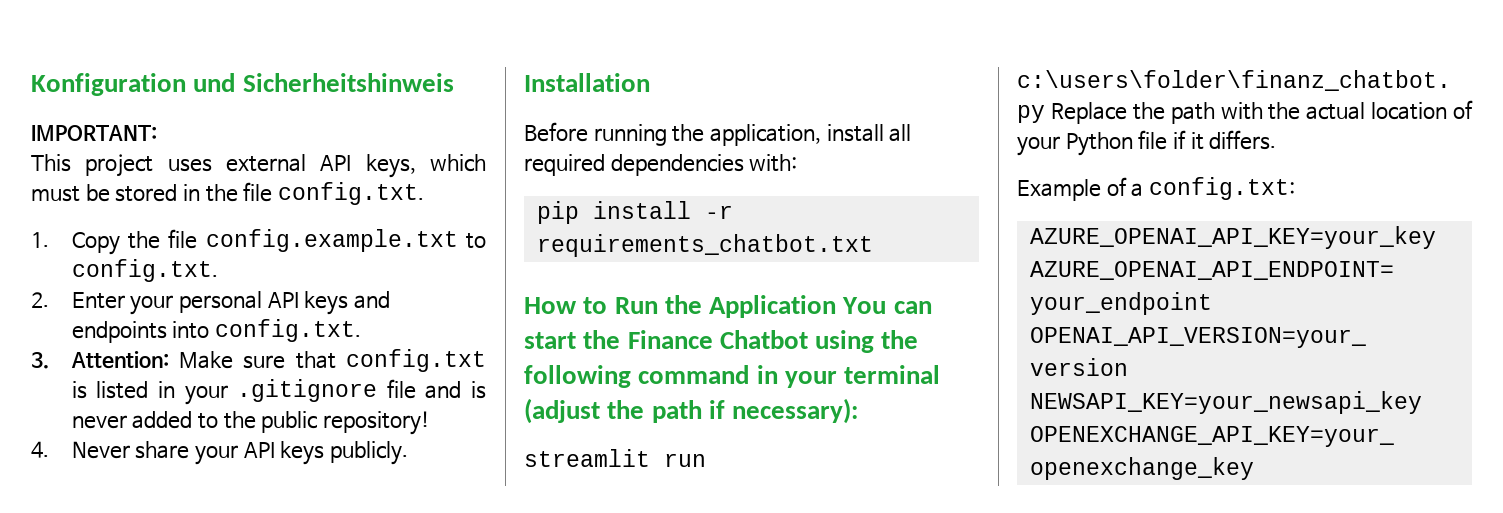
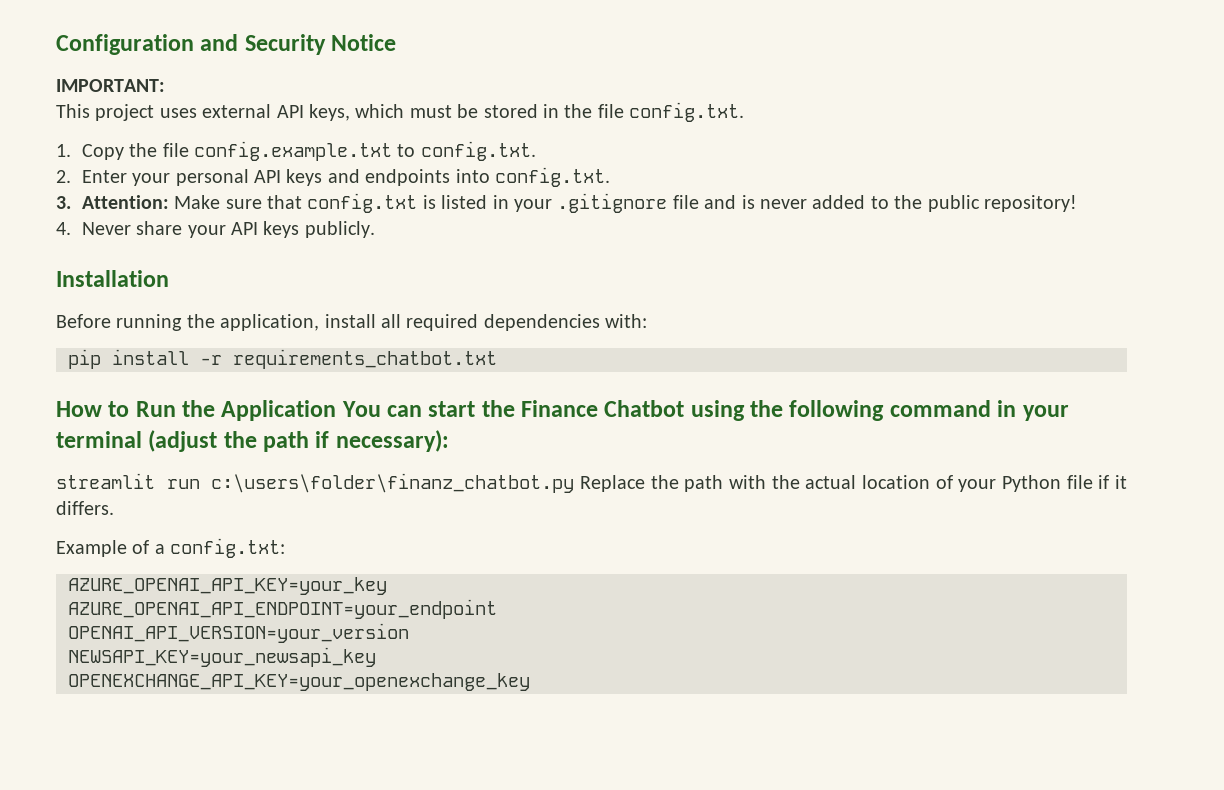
- Konfiguration und Sicherheitshinweis
+ Configuration and Security Notice

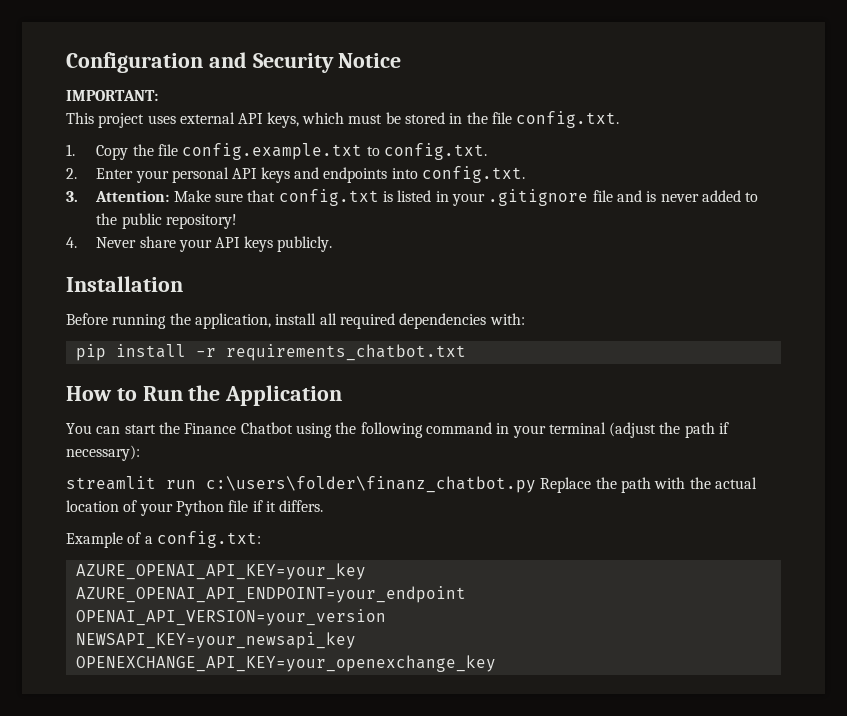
- How to Run the Application You can start the Finance Chatbot using the following command in your terminal (adjust the path if necessary):
+ How to Run the Application
+ You can start the Finance Chatbot using the following command in your terminal (adjust the path if necessary):

